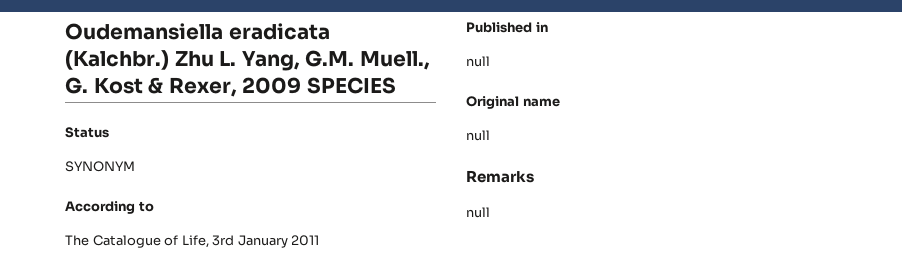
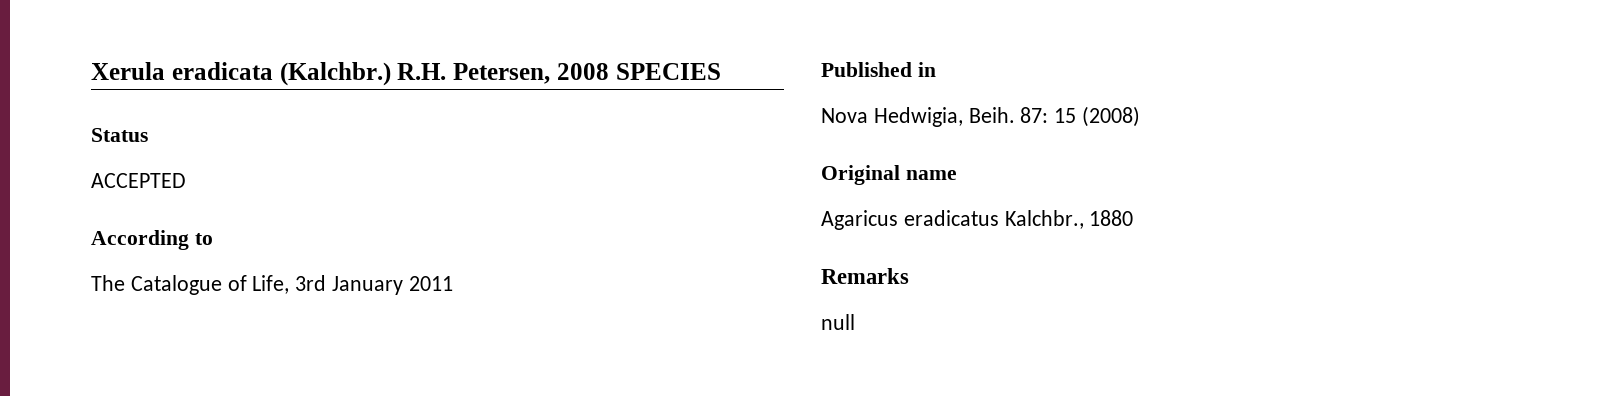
- Oudemansiella eradicata (Kalchbr.)
+ Xerula eradicata (Kalchbr.)
- Zhu L. Yang, G.M. Muell., G. Kost & Rexer, 2009 SPECIES
+ R.H. Petersen, 2008 SPECIES
- SYNONYM
+ ACCEPTED
  Published in
- null
+ Nova Hedwigia, Beih. 87: 15 (2008)
  Original name
- null
+ Agaricus eradicatus Kalchbr., 1880

